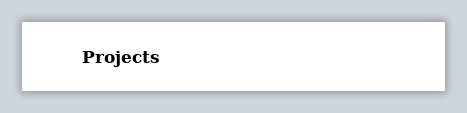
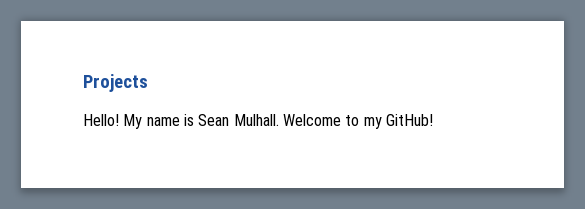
+ Hello! My name is Sean Mulhall. Welcome to my GitHub!

